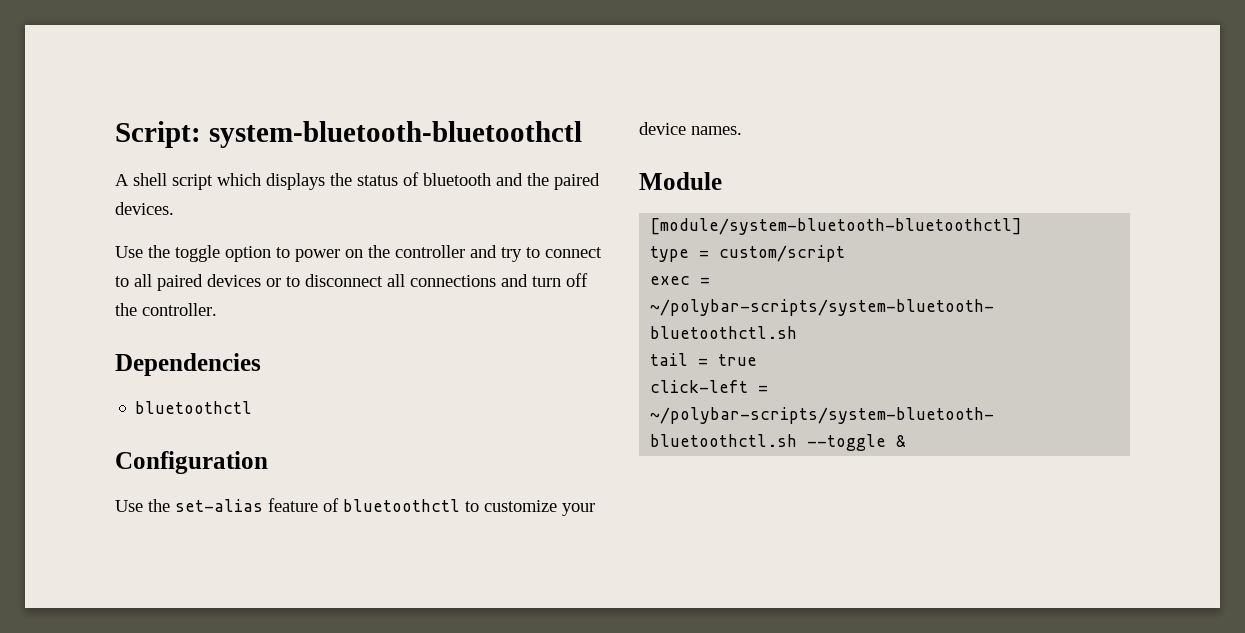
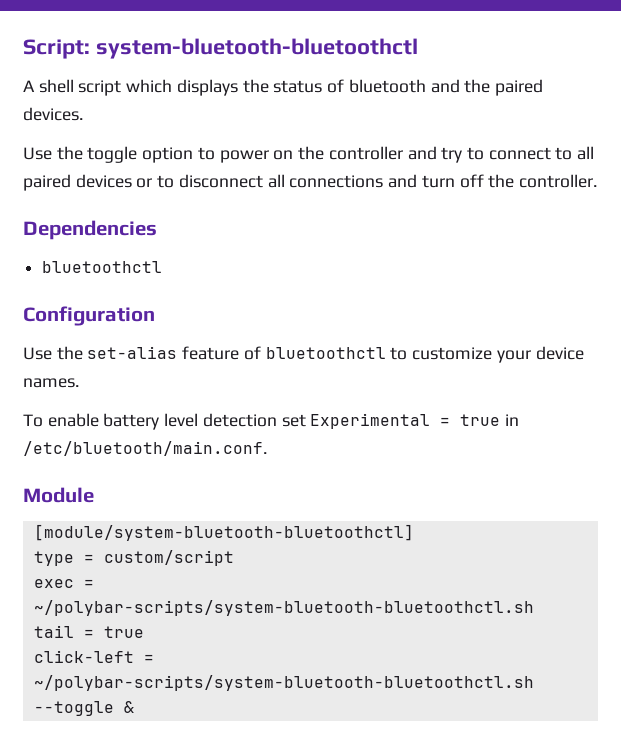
+ To enable battery level detection set Experimental = true in /etc/bluetooth/main.conf.

